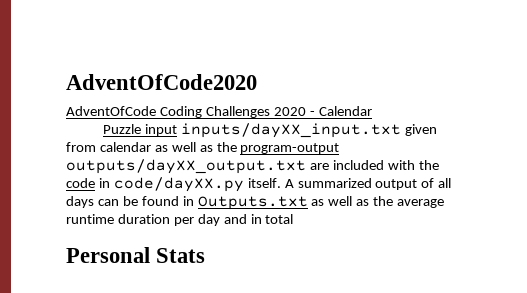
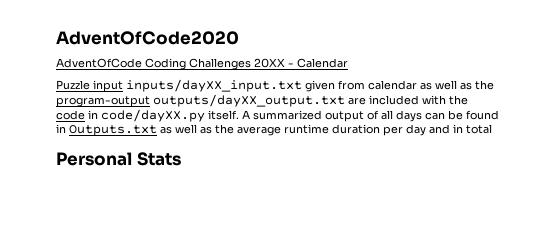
- AdventOfCode Coding Challenges 2020 - Calendar
+ AdventOfCode Coding Challenges 20XX - Calendar

